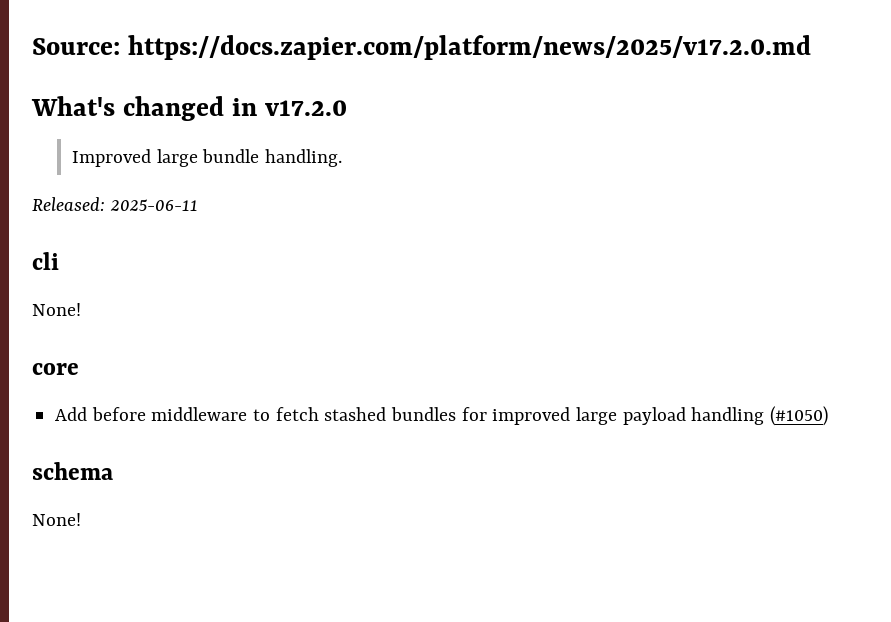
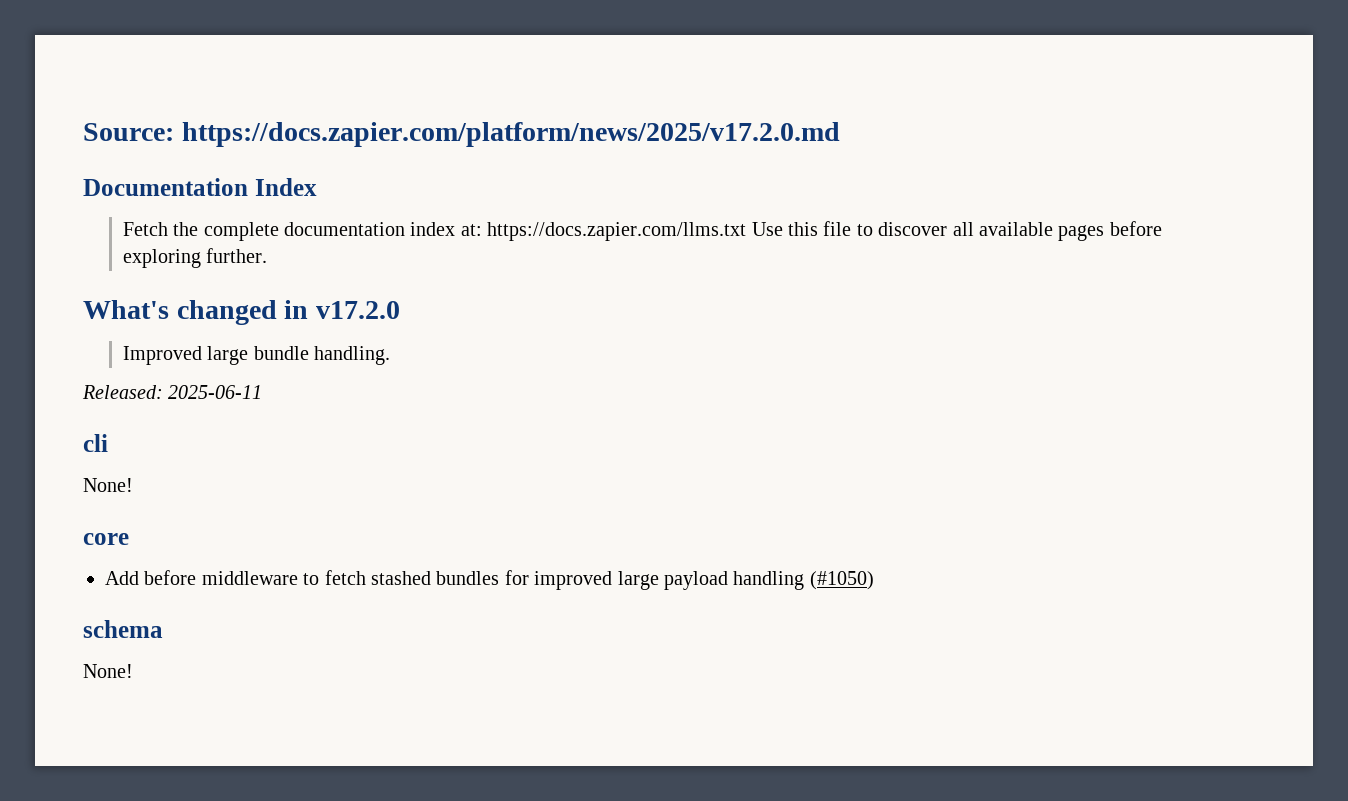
+ Documentation Index
+ Fetch the complete documentation index at: https://docs.zapier.com/llms.txt Use this file to discover all available pages before exploring further.

